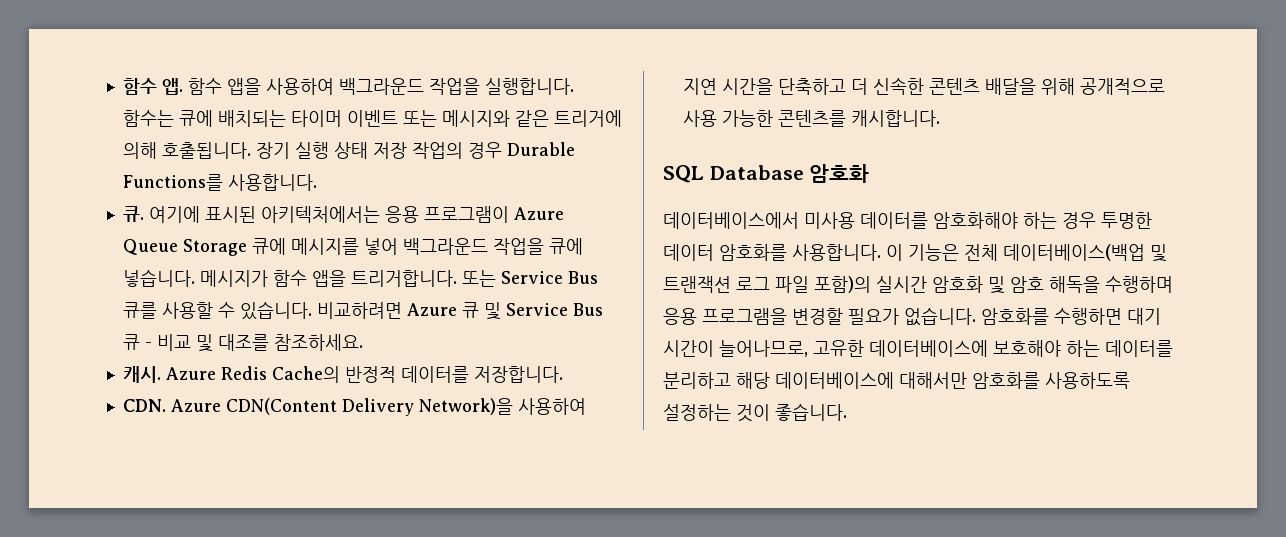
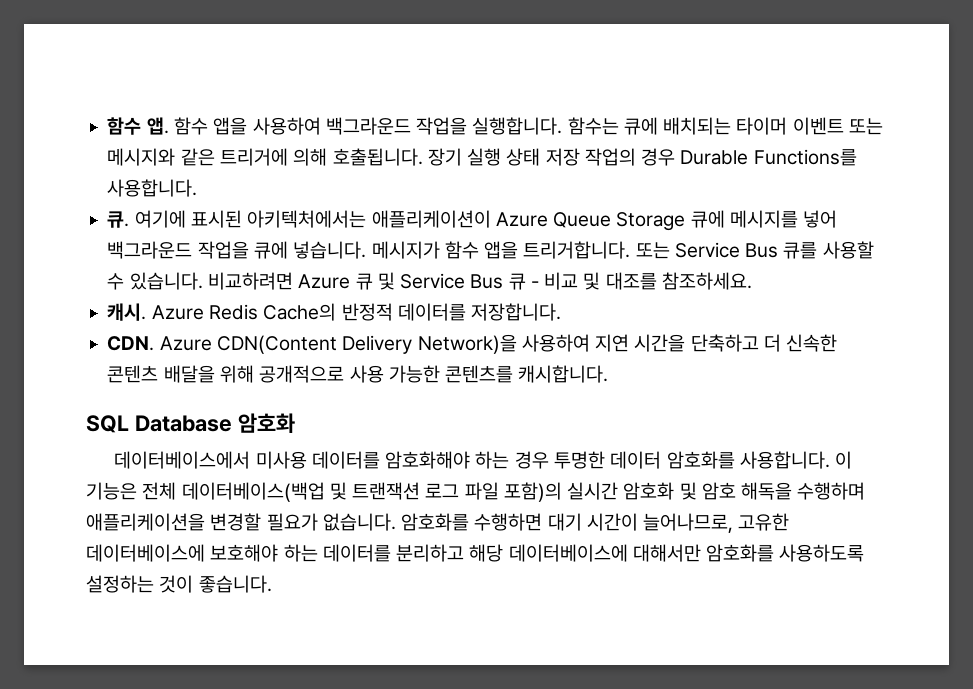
- 여기에 표시된 아키텍처에서는 응용 프로그램이 Azure Queue Storage 큐에 메시지를 넣어 백그라운드 작업을 큐에 넣습니다.
+ 여기에 표시된 아키텍처에서는 애플리케이션이 Azure Queue Storage 큐에 메시지를 넣어 백그라운드 작업을 큐에 넣습니다.
- 이 기능은 전체 데이터베이스(백업 및 트랜잭션 로그 파일 포함)의 실시간 암호화 및 암호 해독을 수행하며 응용 프로그램을 변경할 필요가 없습니다.
+ 이 기능은 전체 데이터베이스(백업 및 트랜잭션 로그 파일 포함)의 실시간 암호화 및 암호 해독을 수행하며 애플리케이션을 변경할 필요가 없습니다.

